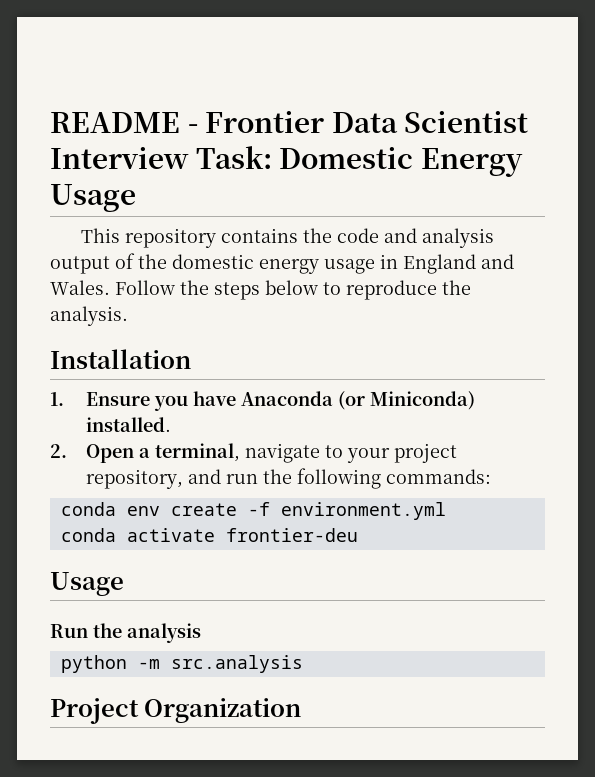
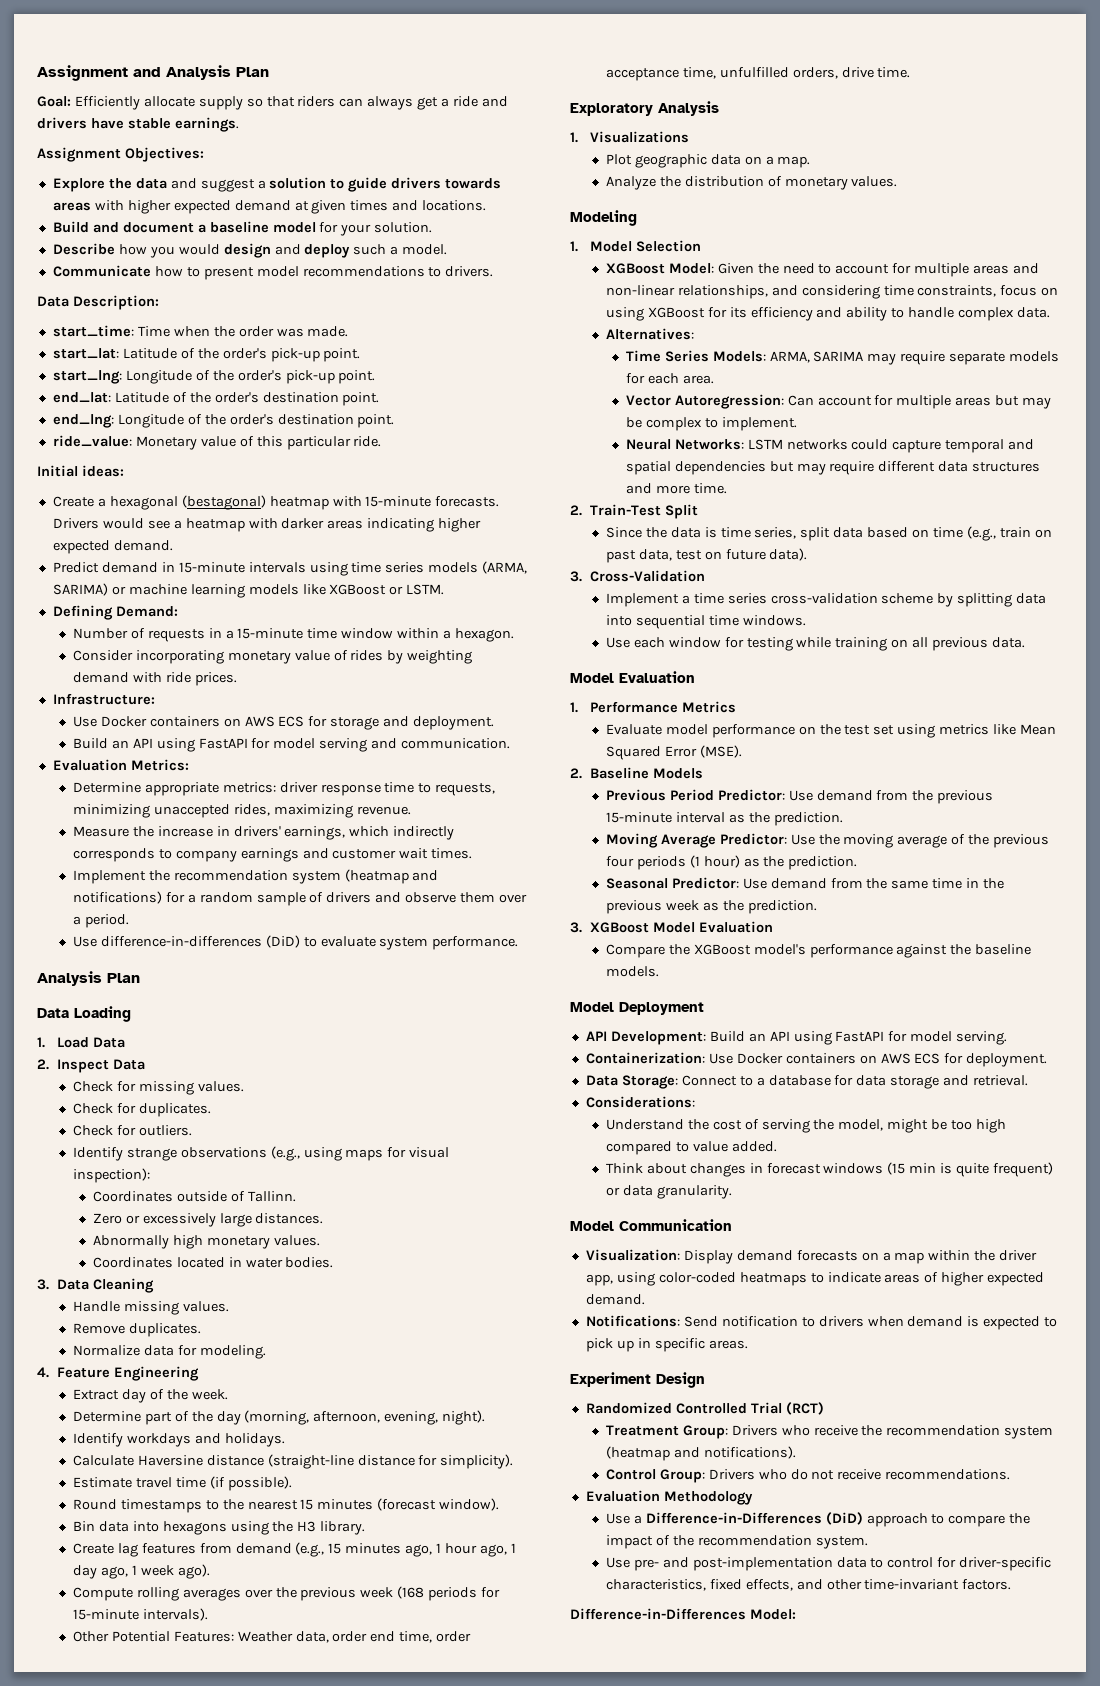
- README - Frontier Data Scientist Interview Task: Domestic Energy Usage
- This repository contains the code and analysis output of the domestic energy usage in England and Wales. Follow the steps below to reproduce the analysis.
- Installation
- 1. Ensure you have Anaconda (or Miniconda) installed.
- 2. Open a terminal, navigate to your project repository, and run the following commands:
- conda env create -f environment.yml
- conda activate frontier-deu
- Usage
- Run the analysis
- python -m src.analysis
- Project Organization
+ Assignment and Analysis Plan
+ Goal: Efficiently allocate supply so that riders can always get a ride and drivers have stable earnings.
+ Assignment Objectives:
+ Explore the data and suggest a solution to guide drivers towards areas with higher expected demand at given times and locations.
+ Build and document a baseline model for your solution.
+ Describe how you would design and deploy such a model.
+ Communicate how to present model recommendations to drivers.
+ Data Description:
+ start_time: Time when the order was made.
+ start_lat: Latitude of the order's pick-up point.
+ start_lng: Longitude of the order's pick-up point.
+ end_lat: Latitude of the order's destination point.
+ end_lng: Longitude of the order's destination point.
+ ride_value: Monetary value of this particular ride.
+ Initial ideas:
+ Create a hexagonal (bestagonal) heatmap with 15-minute forecasts. Drivers would see a heatmap with darker areas indicating higher expected demand.
+ Predict demand in 15-minute intervals using time series models (ARMA, SARIMA) or machine learning models like XGBoost or LSTM.
+ Defining Demand:
+ Number of requests in a 15-minute time window within a hexagon.
+ Consider incorporating monetary value of rides by weighting demand with ride prices.
+ Infrastructure:
+ Use Docker containers on AWS ECS for storage and deployment.
+ Build an API using FastAPI for model serving and communication.
+ Evaluation Metrics:
+ Determine appropriate metrics: driver response time to requests, minimizing unaccepted rides, maximizing revenue.
+ Measure the increase in drivers' earnings, which indirectly corresponds to company earnings and customer wait times.
+ Implement the recommendation system (heatmap and notifications) for a random sample of drivers and observe them over a period.
+ Use difference-in-differences (DiD) to evaluate system performance.
+ Analysis Plan
+ Data Loading
+ 1. Load Data
+ 2. Inspect Data
+ Check for missing values.
+ Check for duplicates.
+ Check for outliers.
+ Identify strange observations (e.g., using maps for visual inspection):
+ Coordinates outside of Tallinn.
+ Zero or excessively large distances.
+ Abnormally high monetary values.
+ Coordinates located in water bodies.
+ 3. Data Cleaning
+ Handle missing values.
+ Remove duplicates.
+ Normalize data for modeling.
+ 4. Feature Engineering
+ Extract day of the week.
+ Determine part of the day (morning, afternoon, evening, night).
+ Identify workdays and holidays.
+ Calculate Haversine distance (straight-line distance for simplicity).
+ Estimate travel time (if possible).
+ Round timestamps to the nearest 15 minutes (forecast window).
+ Bin data into hexagons using the H3 library.
+ Create lag features from demand (e.g., 15 minutes ago, 1 hour ago, 1 day ago, 1 week ago).
+ Compute rolling averages over the previous week (168 periods for 15-minute intervals).
+ Other Potential Features: Weather data, order end time, order acceptance time, unfulfilled orders, drive time.
+ Exploratory Analysis
+ 1. Visualizations
+ Plot geographic data on a map.
+ Analyze the distribution of monetary values.
+ Modeling
+ 1. Model Selection
+ XGBoost Model: Given the need to account for multiple areas and non-linear relationships, and considering time constraints, focus on using XGBoost for its efficiency and ability to handle complex data.
+ Alternatives:
+ Time Series Models: ARMA, SARIMA may require separate models for each area.
+ Vector Autoregression: Can account for multiple areas but may be complex to implement.
+ Neural Networks: LSTM networks could capture temporal and spatial dependencies but may require different data structures and more time.
+ 2. Train-Test Split
+ Since the data is time series, split data based on time (e.g., train on past data, test on future data).
+ 3. Cross-Validation
+ Implement a time series cross-validation scheme by splitting data into sequential time windows.
+ Use each window for testing while training on all previous data.
+ Model Evaluation
+ 1. Performance Metrics
+ Evaluate model performance on the test set using metrics like Mean Squared Error (MSE).
+ 2. Baseline Models
+ Previous Period Predictor: Use demand from the previous 15-minute interval as the prediction.
+ Moving Average Predictor: Use the moving average of the previous four periods (1 hour) as the prediction.
+ Seasonal Predictor: Use demand from the same time in the previous week as the prediction.
+ 3. XGBoost Model Evaluation
+ Compare the XGBoost model's performance against the baseline models.
+ Model Deployment
+ API Development: Build an API using FastAPI for model serving.
+ Containerization: Use Docker containers on AWS ECS for deployment.
+ Data Storage: Connect to a database for data storage and retrieval.
+ Considerations:
+ Understand the cost of serving the model, might be too high compared to value added.
+ Think about changes in forecast windows (15 min is quite frequent) or data granularity.
+ Model Communication
+ Visualization: Display demand forecasts on a map within the driver app, using color-coded heatmaps to indicate areas of higher expected demand.
+ Notifications: Send notification to drivers when demand is expected to pick up in specific areas.
+ Experiment Design
+ Randomized Controlled Trial (RCT)
+ Treatment Group: Drivers who receive the recommendation system (heatmap and notifications).
+ Control Group: Drivers who do not receive recommendations.
+ Evaluation Methodology
+ Use a Difference-in-Differences (DiD) approach to compare the impact of the recommendation system.
+ Use pre- and post-implementation data to control for driver-specific characteristics, fixed effects, and other time-invariant factors.
+ Difference-in-Differences Model:

